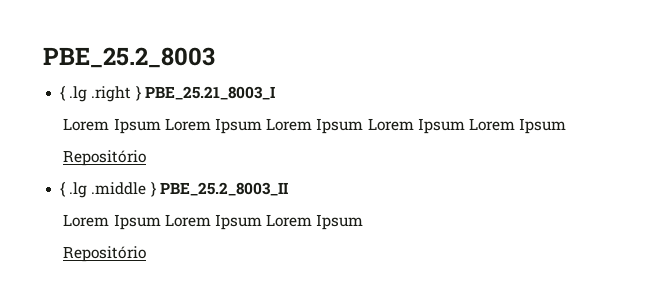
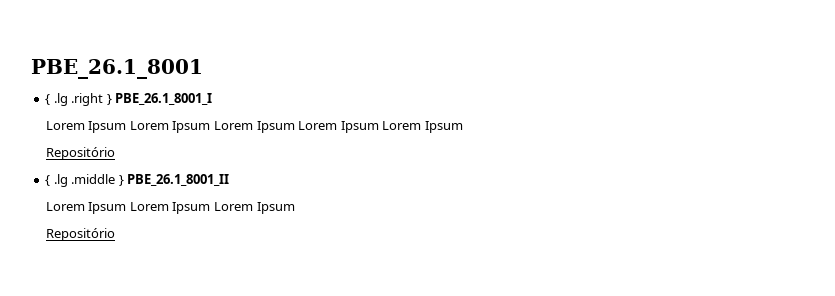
- PBE_25.2_8003
+ PBE_26.1_8001
- { .lg .right } PBE_25.21_8003_I
+ { .lg .right } PBE_26.1_8001_I
- { .lg .middle } PBE_25.2_8003_II
+ { .lg .middle } PBE_26.1_8001_II

